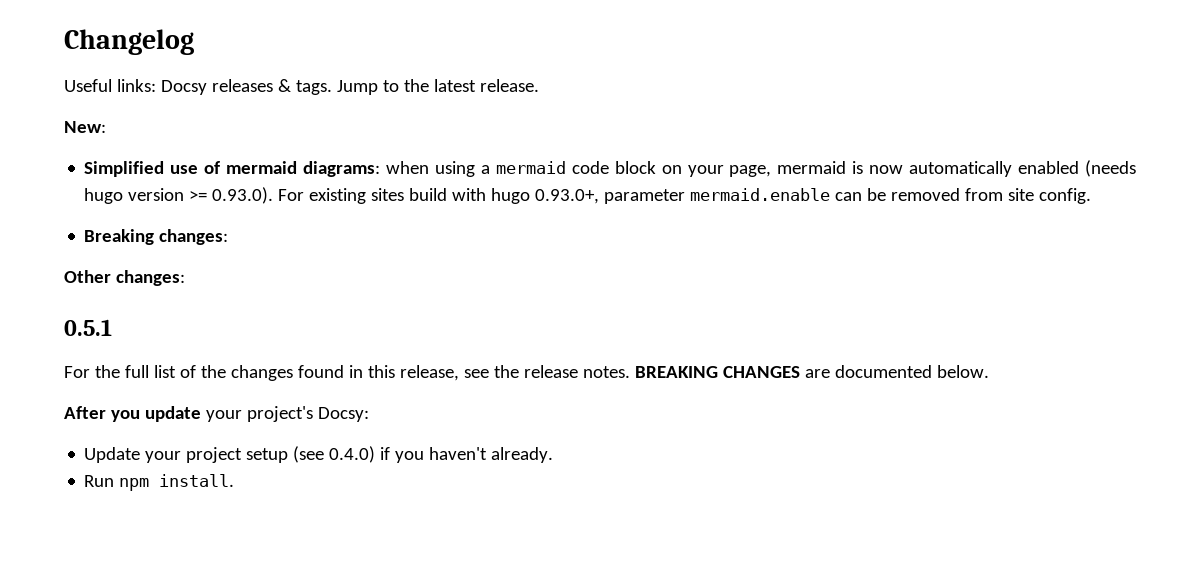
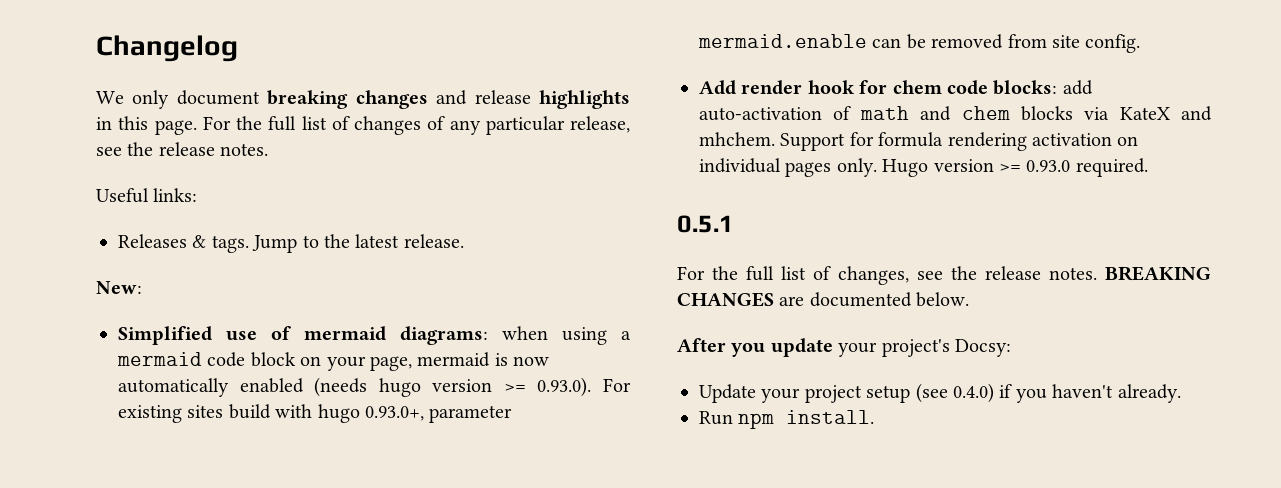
+ We only document breaking changes and release highlights in this page. For the full list of changes of any particular release, see the release notes.
- Useful links: Docsy releases & tags.
+ Useful links:
+ Releases & tags.
- Breaking changes:
- Other changes:
+ Add render hook for chem code blocks: add auto-activation of math and chem blocks via KateX and mhchem. Support for formula rendering activation on individual pages only. Hugo version >= 0.93.0 required.
- For the full list of the changes found in this release, see the release notes.
+ For the full list of changes, see the release notes.

